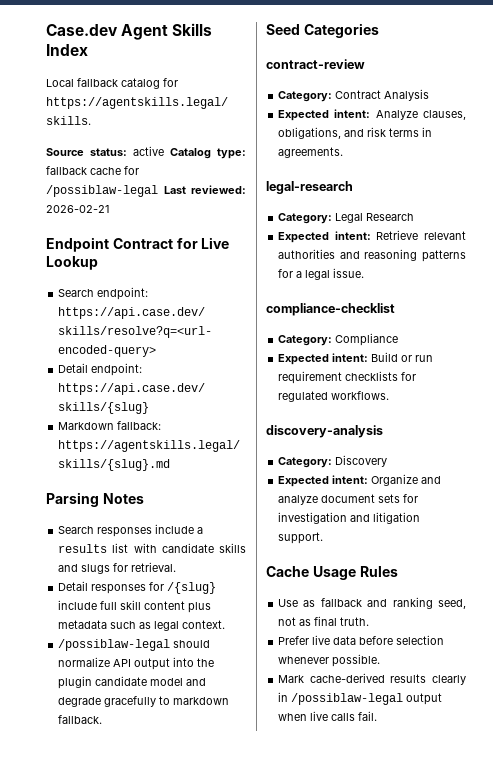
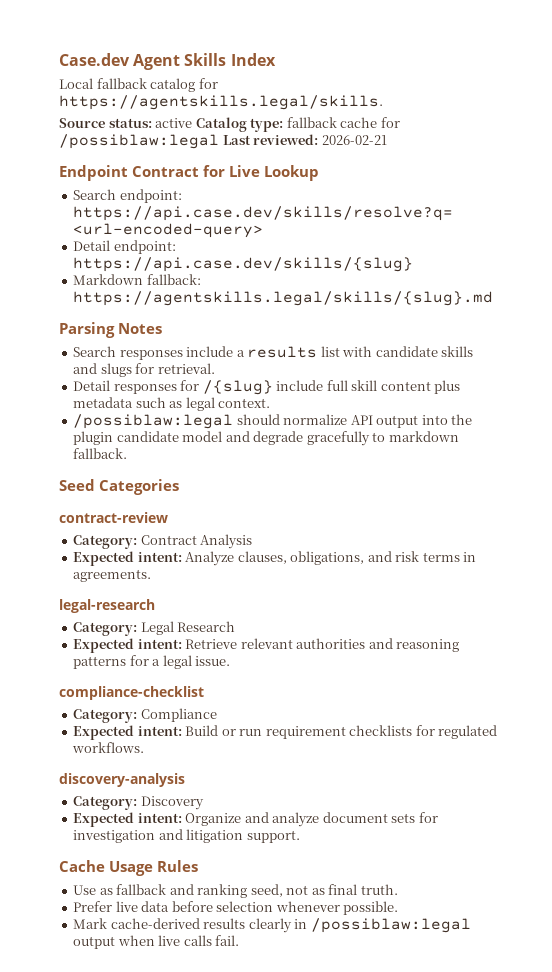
- Source status: active Catalog type: fallback cache for /possiblaw-legal Last reviewed: 2026-02-21
+ Source status: active Catalog type: fallback cache for /possiblaw:legal Last reviewed: 2026-02-21
- /possiblaw-legal should normalize API output into the plugin candidate model and degrade gracefully to markdown fallback.
+ /possiblaw:legal should normalize API output into the plugin candidate model and degrade gracefully to markdown fallback.
- Mark cache-derived results clearly in /possiblaw-legal output when live calls fail.
+ Mark cache-derived results clearly in /possiblaw:legal output when live calls fail.

